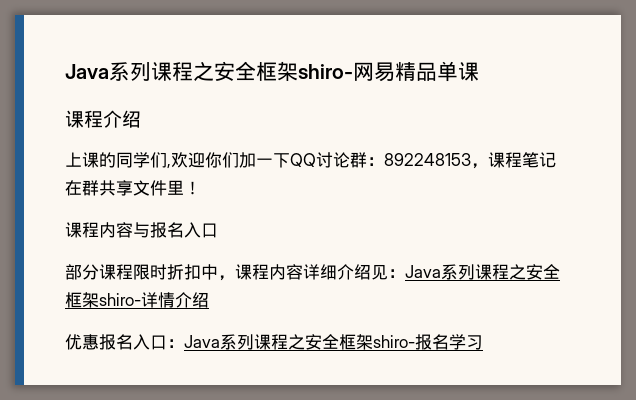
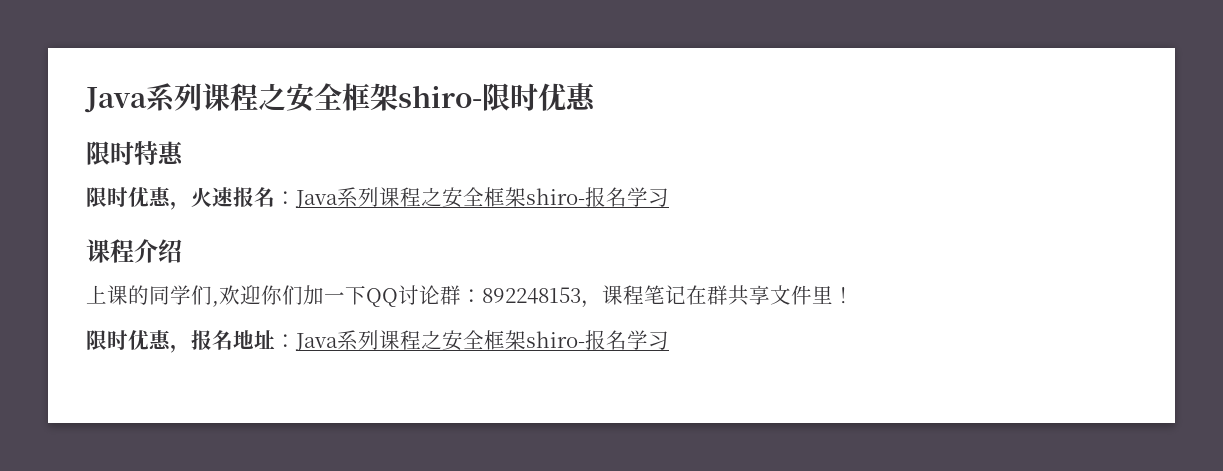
- Java系列课程之安全框架shiro-网易精品单课
+ Java系列课程之安全框架shiro-限时优惠
+ 限时特惠
+ 限时优惠，火速报名：Java系列课程之安全框架shiro-报名学习
- 课程内容与报名入口
- 部分课程限时折扣中，课程内容详细介绍见：Java系列课程之安全框架shiro-详情介绍
- 优惠报名入口：Java系列课程之安全框架shiro-报名学习
+ 限时优惠，报名地址：Java系列课程之安全框架shiro-报名学习

